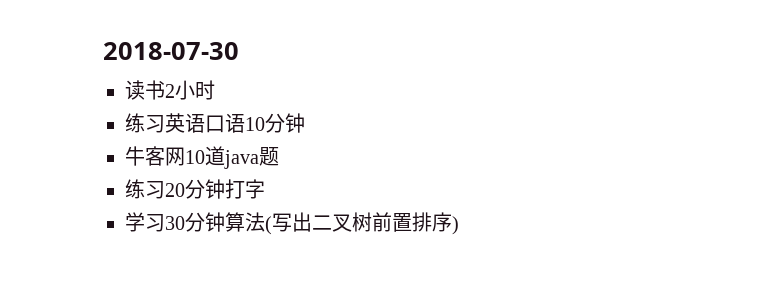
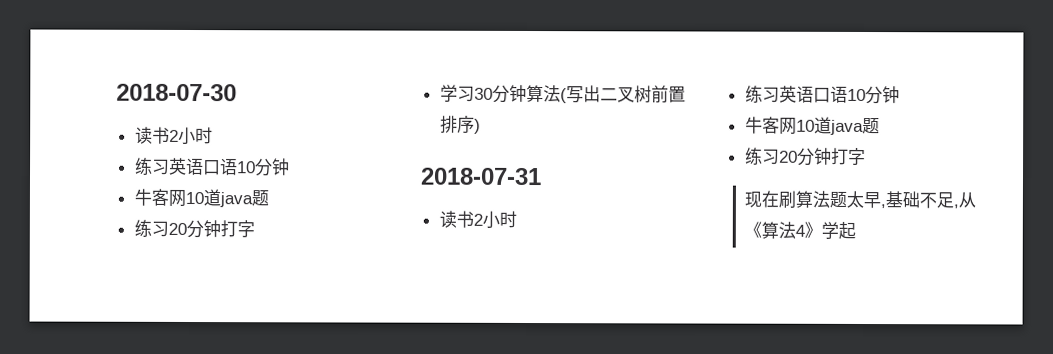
+ 2018-07-31
+ 读书2小时
+ 练习英语口语10分钟
+ 牛客网10道java题
+ 练习20分钟打字
+ 现在刷算法题太早,基础不足,从《算法4》学起

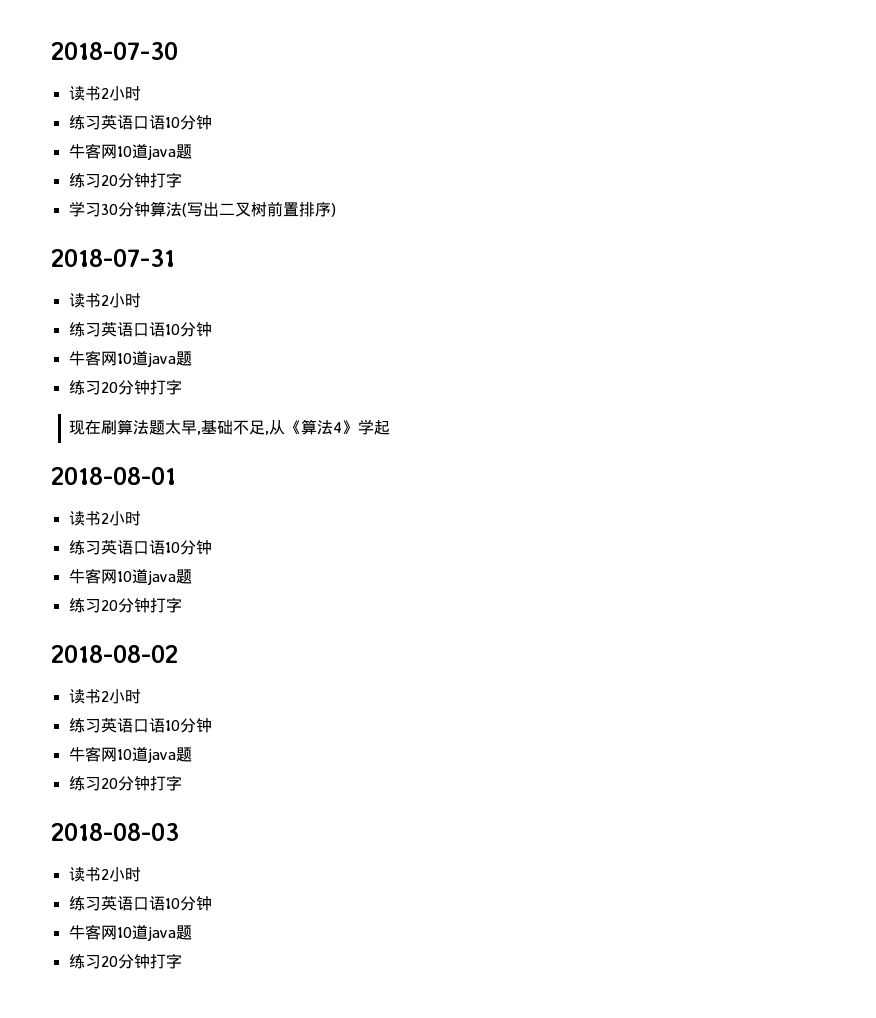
+ 2018-08-01
+ 读书2小时
+ 练习英语口语10分钟
+ 牛客网10道java题
+ 练习20分钟打字
+ 2018-08-02
+ 读书2小时
+ 练习英语口语10分钟
+ 牛客网10道java题
+ 练习20分钟打字
+ 2018-08-03
+ 读书2小时
+ 练习英语口语10分钟
+ 牛客网10道java题
+ 练习20分钟打字

